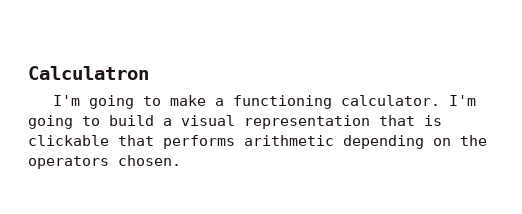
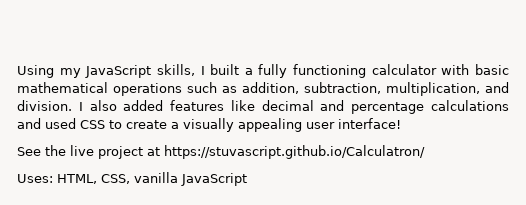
- Calculatron
- I'm going to make a functioning calculator. I'm going to build a visual representation that is clickable that performs arithmetic depending on the operators chosen.
+ Using my JavaScript skills, I built a fully functioning calculator with basic mathematical operations such as addition, subtraction, multiplication, and division. I also added features like decimal and percentage calculations and used CSS to create a visually appealing user interface!
+ See the live project at https://stuvascript.github.io/Calculatron/
+ Uses: HTML, CSS, vanilla JavaScript

